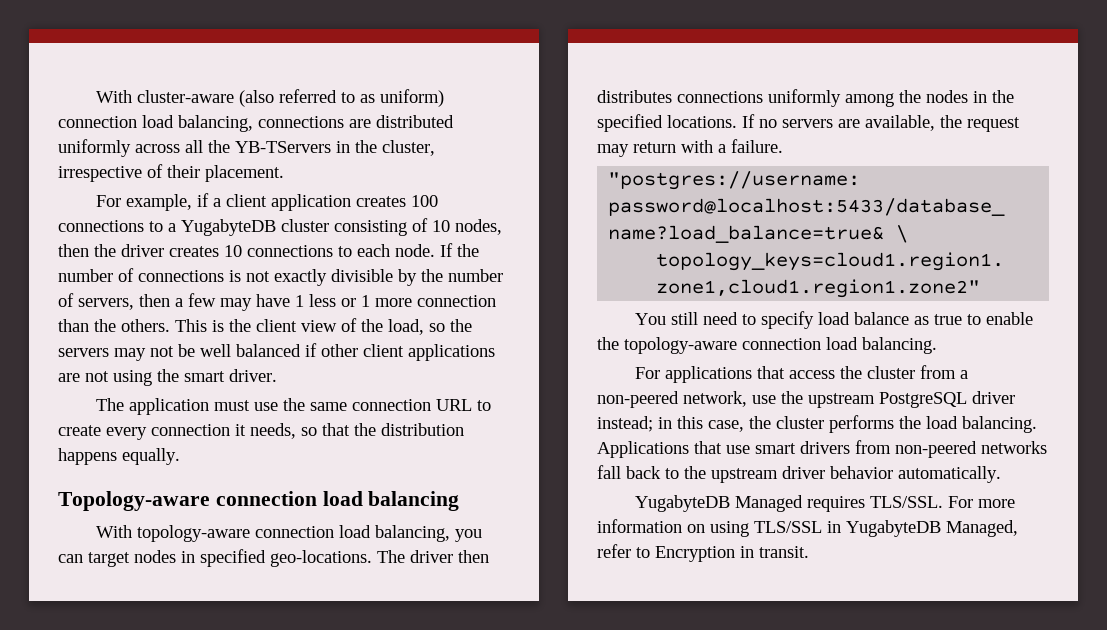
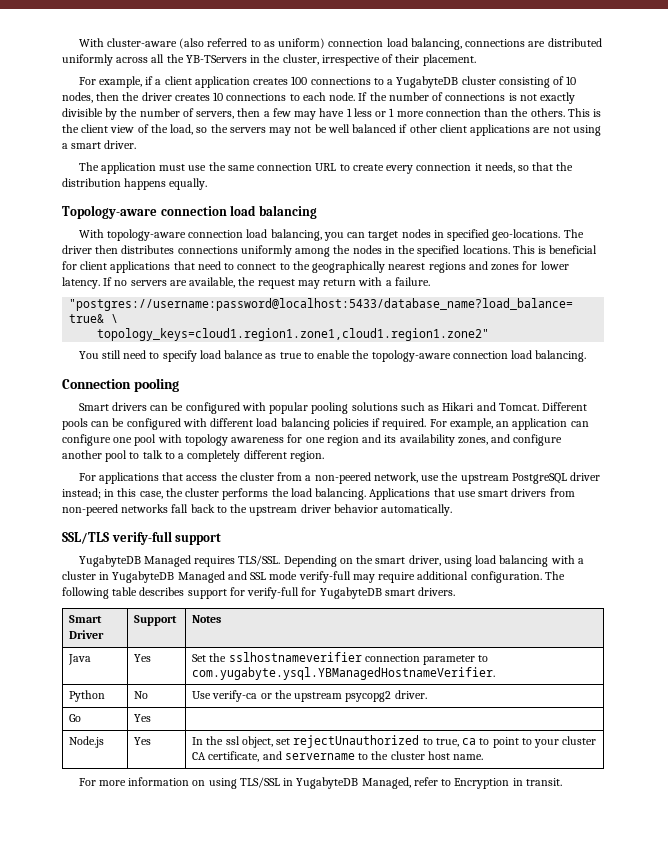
- This is the client view of the load, so the servers may not be well balanced if other client applications are not using the smart driver.
+ This is the client view of the load, so the servers may not be well balanced if other client applications are not using a smart driver.
+ This is beneficial for client applications that need to connect to the geographically nearest regions and zones for lower latency.
+ Connection pooling
+ Smart drivers can be configured with popular pooling solutions such as Hikari and Tomcat. Different pools can be configured with different load balancing policies if required. For example, an application can configure one pool with topology awareness for one region and its availability zones, and configure another pool to talk to a completely different region.
+ SSL/TLS verify-full support
- YugabyteDB Managed requires TLS/SSL. For more information on using TLS/SSL in YugabyteDB Managed, refer to Encryption in transit.
+ YugabyteDB Managed requires TLS/SSL. Depending on the smart driver, using load balancing with a cluster in YugabyteDB Managed and SSL mode verify-full may require additional configuration. The following table describes support for verify-full for YugabyteDB smart drivers.
+ Smart Driver | Support | Notes
+ Java | Yes | Set the sslhostnameverifier connection parameter to com.yugabyte.ysql.YBManagedHostnameVerifier.
+ Python | No | Use verify-ca or the upstream psycopg2 driver.
+ Go | Yes |
+ Node.js | Yes | In the ssl object, set rejectUnauthorized to true, ca to point to your cluster CA certificate, and servername to the cluster host name.
+ For more information on using TLS/SSL in YugabyteDB Managed, refer to Encryption in transit.

